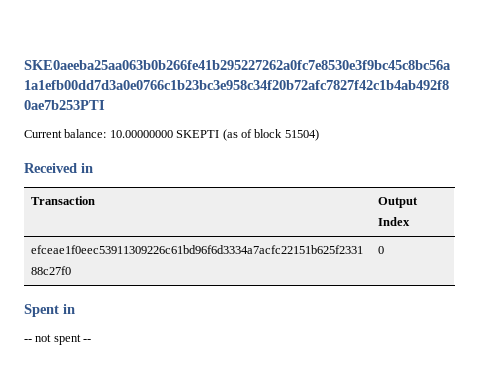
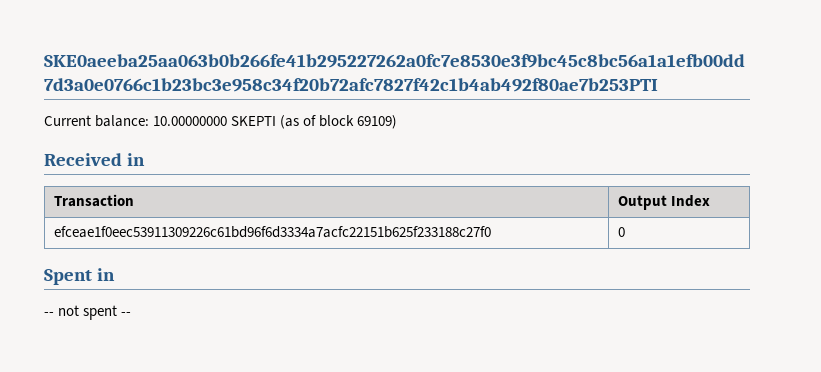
- Current balance: 10.00000000 SKEPTI (as of block 51504)
+ Current balance: 10.00000000 SKEPTI (as of block 69109)

